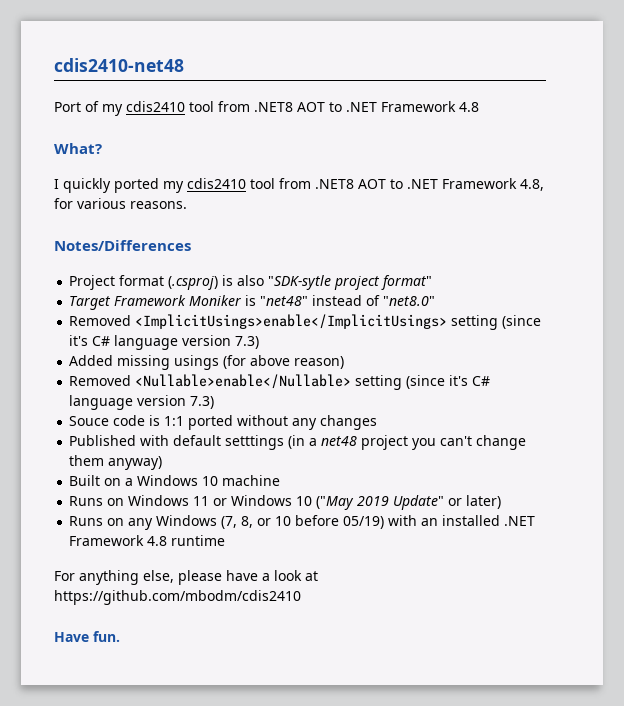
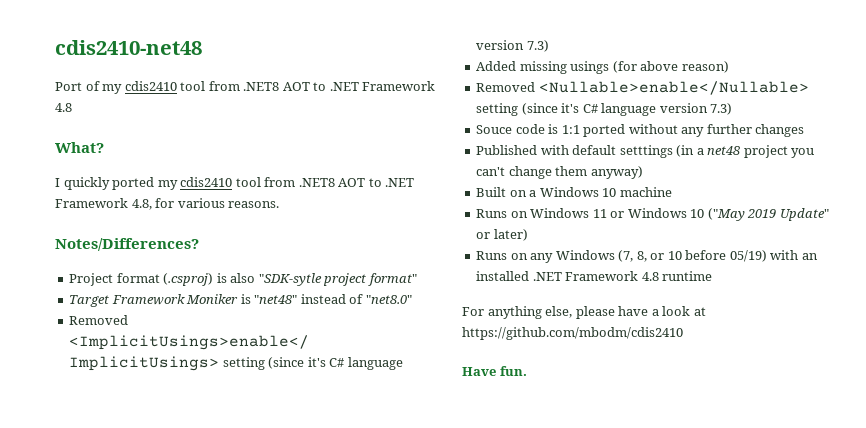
- Notes/Differences
+ Notes/Differences?
- Souce code is 1:1 ported without any changes
+ Souce code is 1:1 ported without any further changes

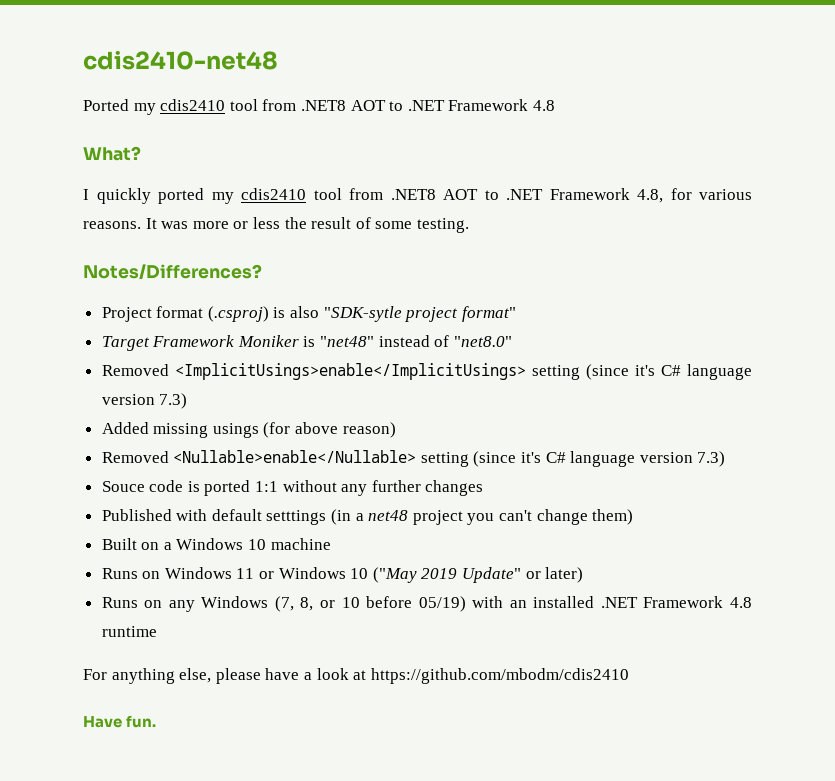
- Port of my cdis2410 tool from .NET8 AOT to .NET Framework 4.8
+ Ported my cdis2410 tool from .NET8 AOT to .NET Framework 4.8
+ It was more or less the result of some testing.
- Souce code is 1:1 ported without any further changes
+ Souce code is ported 1:1 without any further changes
- Published with default setttings (in a net48 project you can't change them anyway)
+ Published with default setttings (in a net48 project you can't change them)

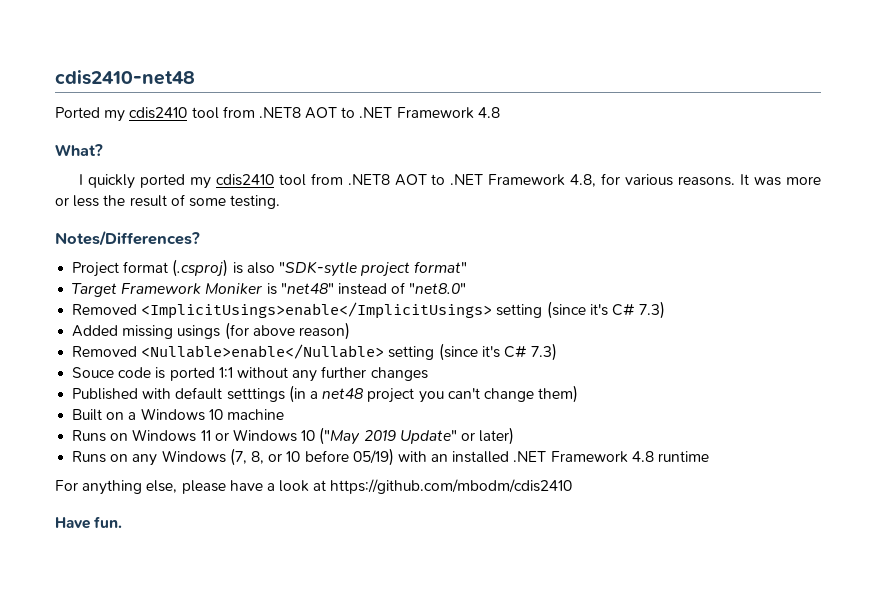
- Removed <ImplicitUsings>enable</ImplicitUsings> setting (since it's C# language version 7.3)
+ Removed <ImplicitUsings>enable</ImplicitUsings> setting (since it's C# 7.3)
- Removed <Nullable>enable</Nullable> setting (since it's C# language version 7.3)
+ Removed <Nullable>enable</Nullable> setting (since it's C# 7.3)

